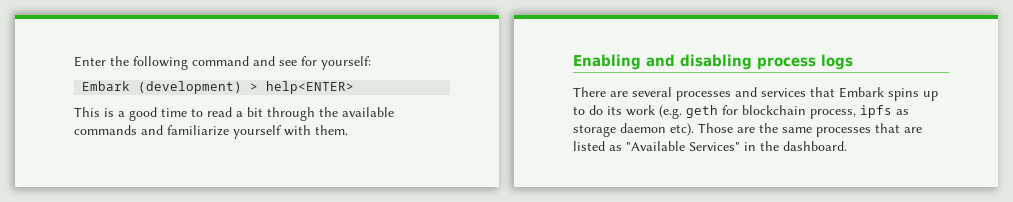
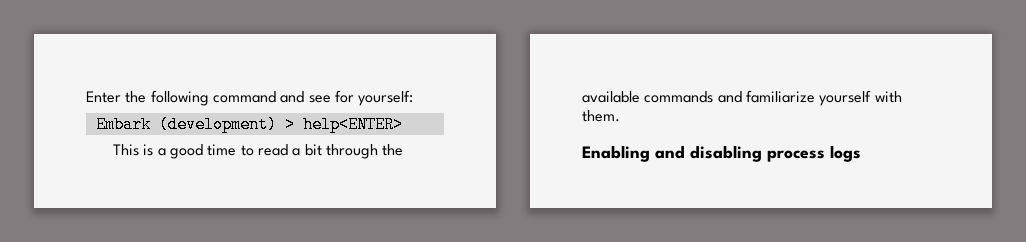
- There are several processes and services that Embark spins up to do its work (e.g. geth for blockchain process, ipfs as storage daemon etc). Those are the same processes that are listed as "Available Services" in the dashboard.

